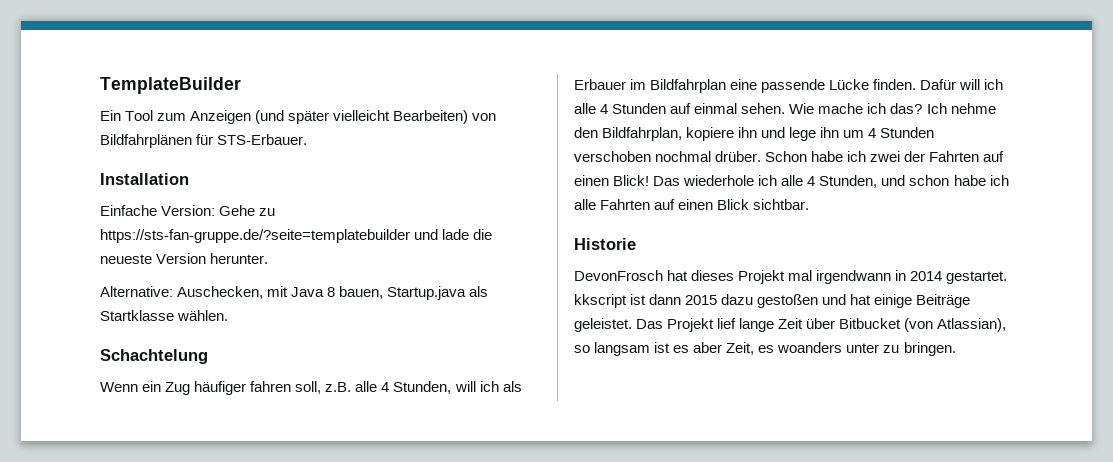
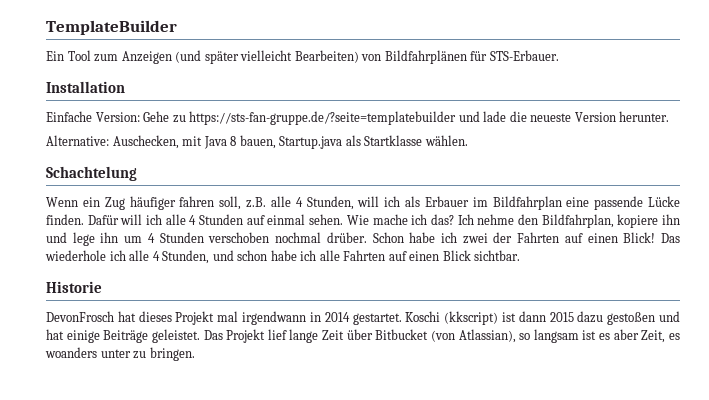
- DevonFrosch hat dieses Projekt mal irgendwann in 2014 gestartet. kkscript ist dann 2015 dazu gestoßen und hat einige Beiträge geleistet.
+ DevonFrosch hat dieses Projekt mal irgendwann in 2014 gestartet. Koschi (kkscript) ist dann 2015 dazu gestoßen und hat einige Beiträge geleistet.

